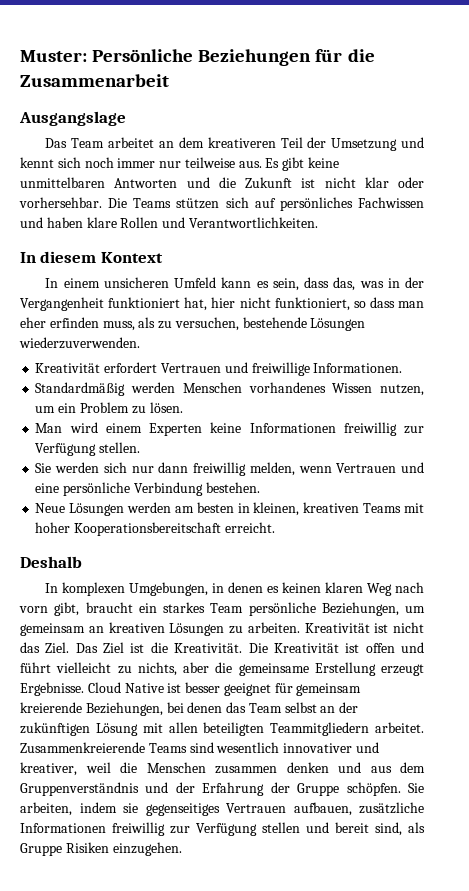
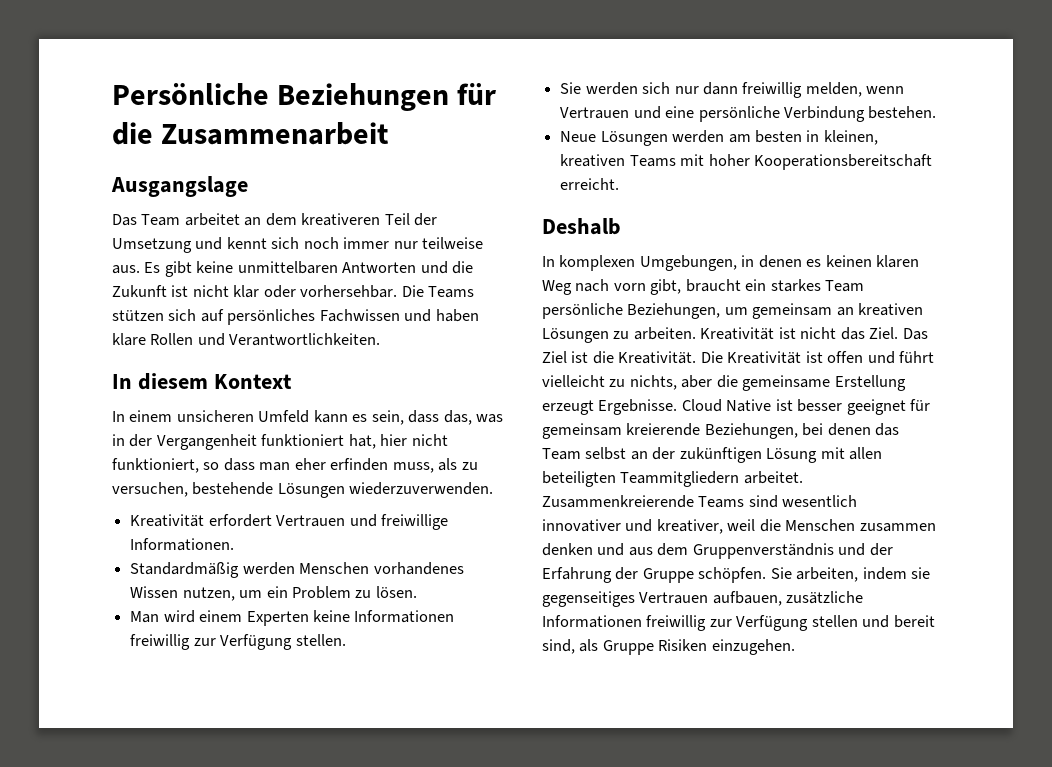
- Muster: Persönliche Beziehungen für die Zusammenarbeit
+ Persönliche Beziehungen für die Zusammenarbeit

